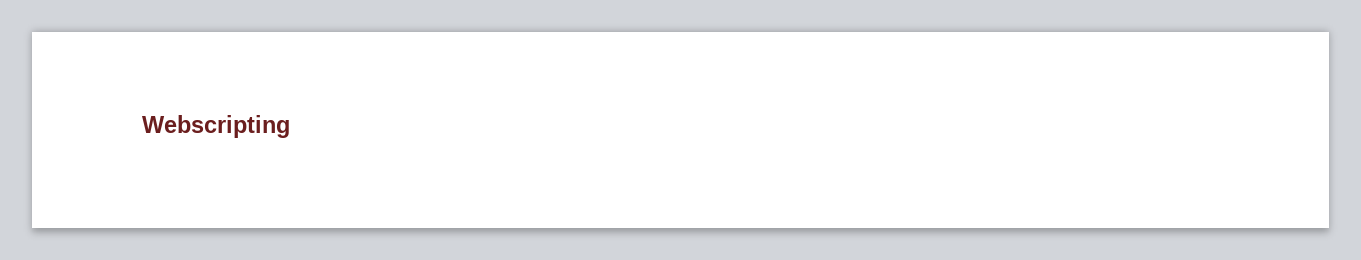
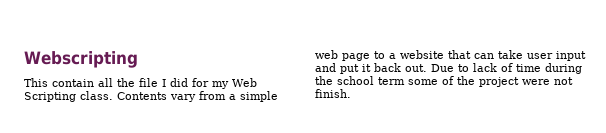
+ This contain all the file I did for my Web Scripting class. Contents vary from a simple web page to a website that can take user input and put it back out. Due to lack of time during the school term some of the project were not finish.

